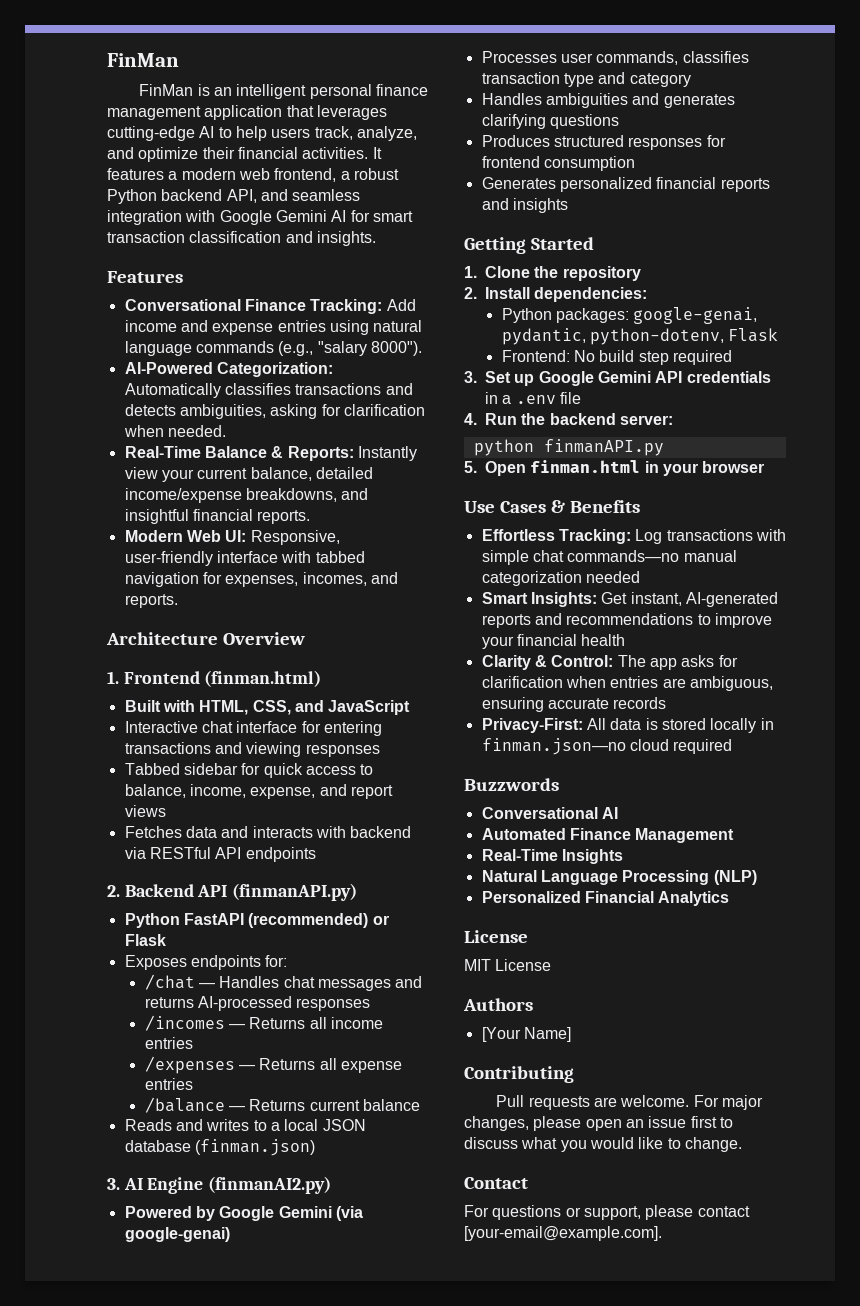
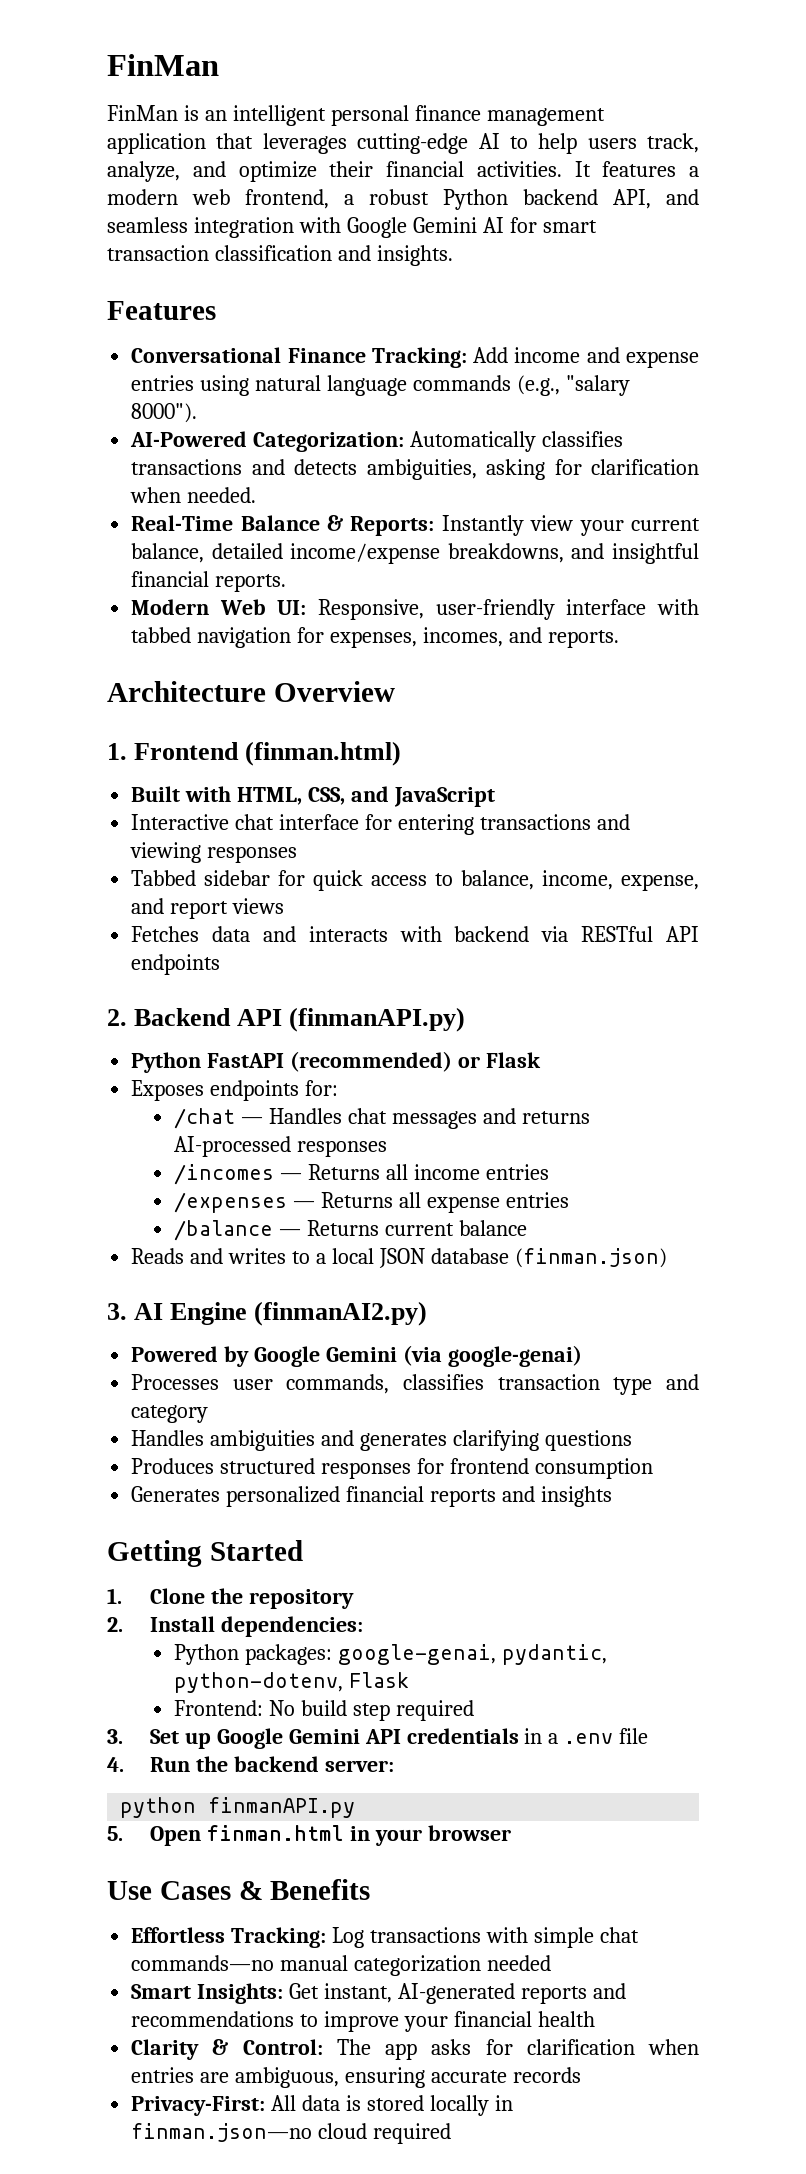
- Buzzwords
- Conversational AI
- Automated Finance Management
- Real-Time Insights
- Natural Language Processing (NLP)
- Personalized Financial Analytics
- License
- MIT License
- Authors
- [Your Name]
- Contributing
- Pull requests are welcome. For major changes, please open an issue first to discuss what you would like to change.
- Contact
- For questions or support, please contact [your-email@example.com].

